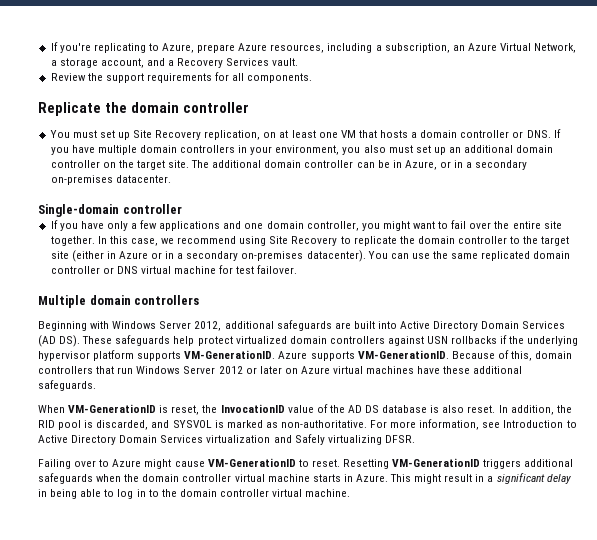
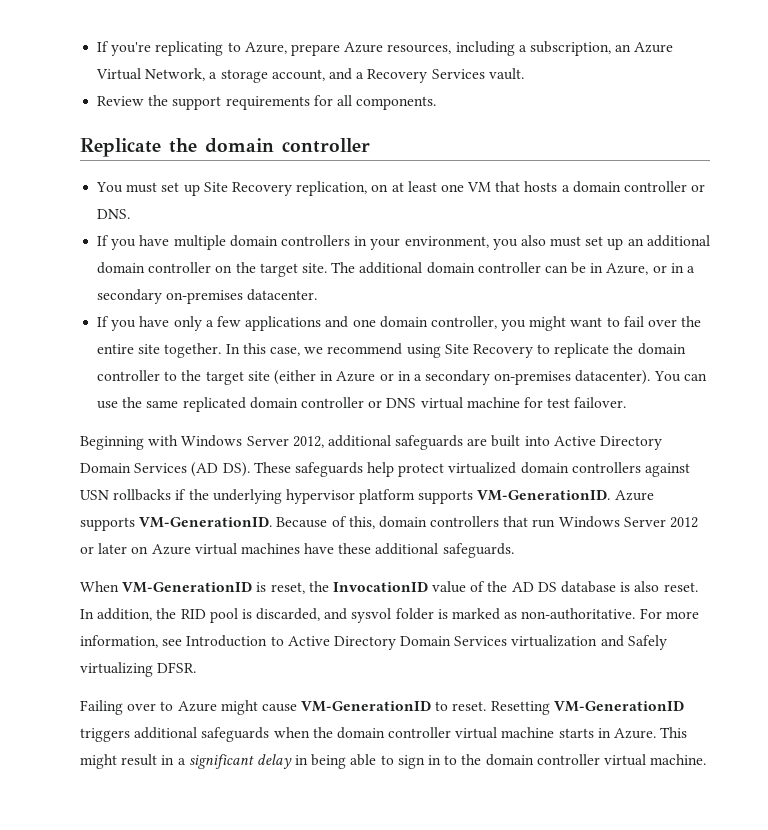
- You must set up Site Recovery replication, on at least one VM that hosts a domain controller or DNS. If you have multiple domain controllers in your environment, you also must set up an additional domain controller on the target site.
+ You must set up Site Recovery replication, on at least one VM that hosts a domain controller or DNS.
+ If you have multiple domain controllers in your environment, you also must set up an additional domain controller on the target site.
- Single-domain controller
- Multiple domain controllers
- In addition, the RID pool is discarded, and SYSVOL is marked as non-authoritative.
+ In addition, the RID pool is discarded, and sysvol folder is marked as non-authoritative.
- This might result in a significant delay in being able to log in to the domain controller virtual machine.
+ This might result in a significant delay in being able to sign in to the domain controller virtual machine.

